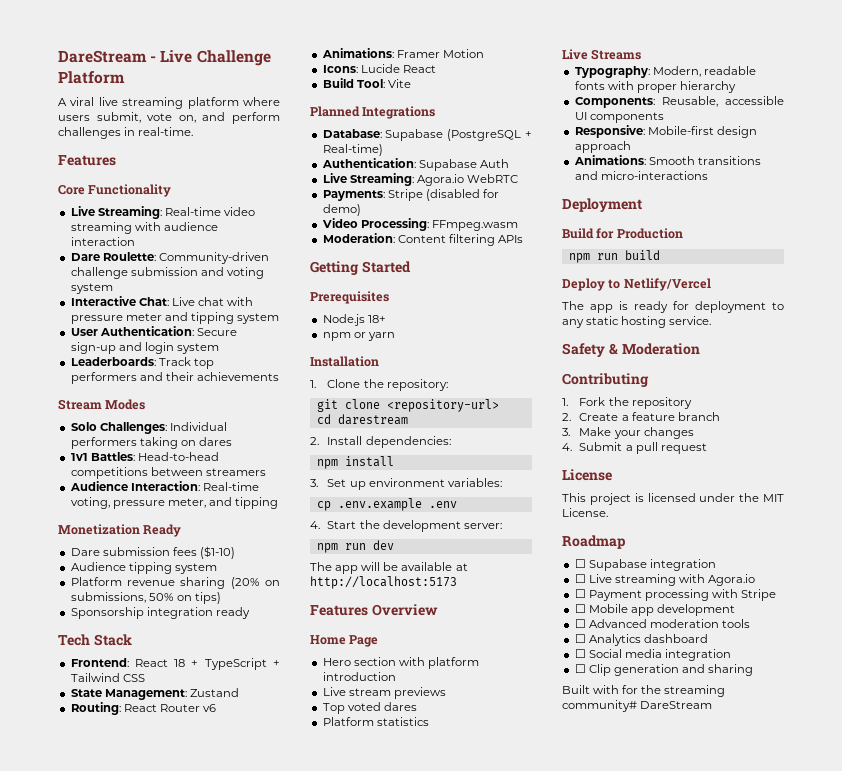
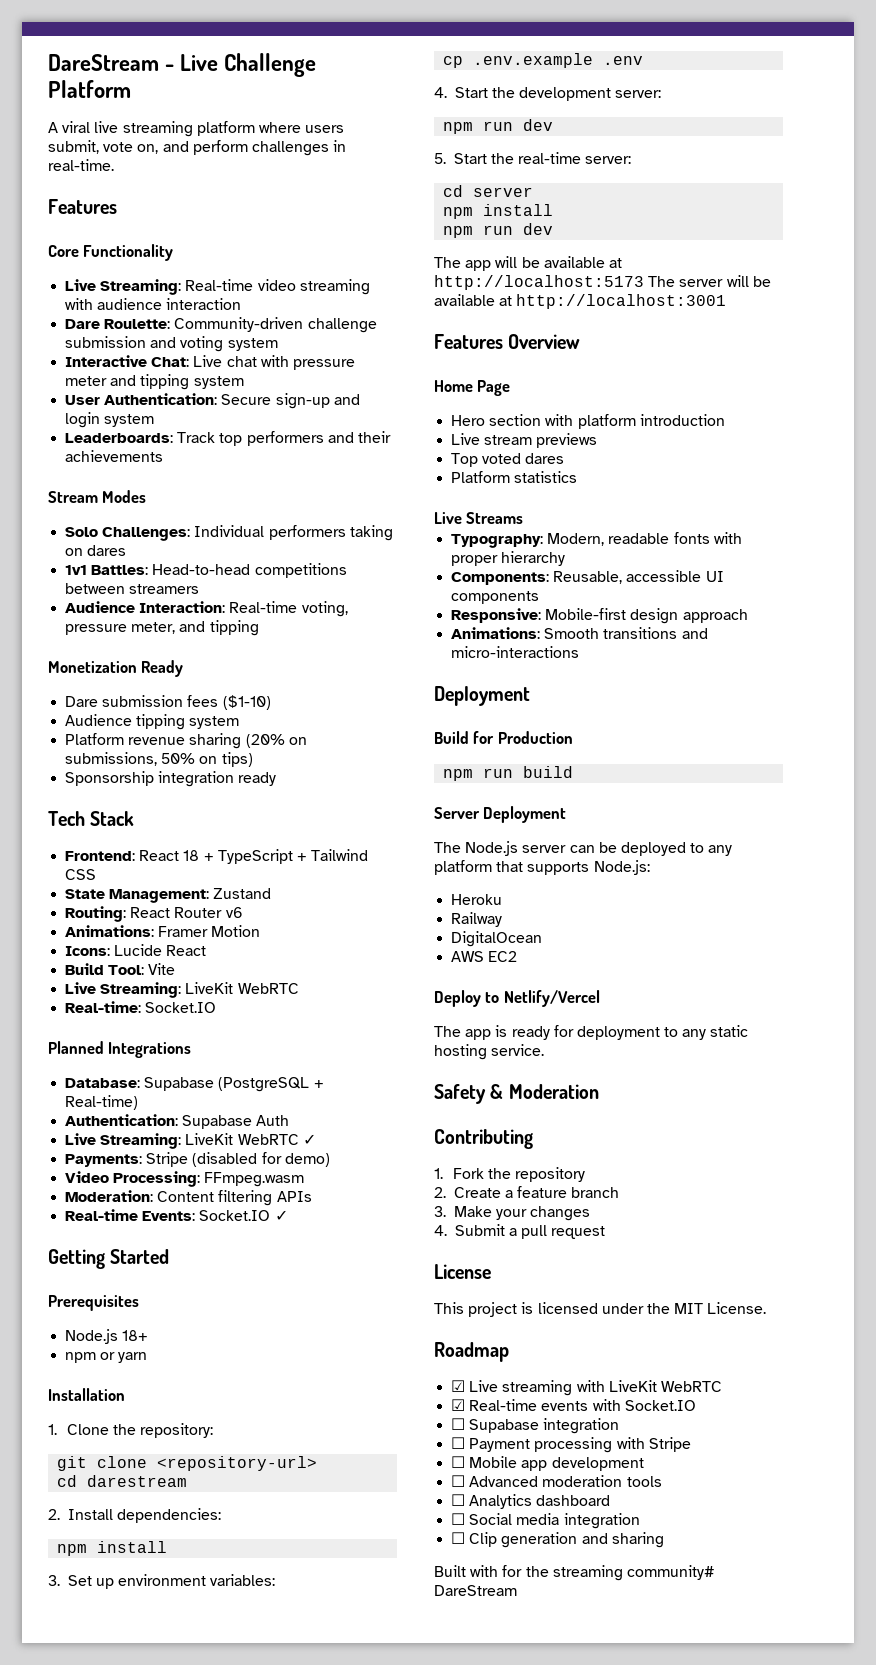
  Build Tool: Vite
+ Live Streaming: LiveKit WebRTC
+ Real-time: Socket.IO
- Live Streaming: Agora.io WebRTC
+ Live Streaming: LiveKit WebRTC ✓
+ Real-time Events: Socket.IO ✓
+ 5. Start the real-time server:
+ cd server
+ npm install
+ npm run dev
- The app will be available at http://localhost:5173
+ The app will be available at http://localhost:5173 The server will be available at http://localhost:3001
+ Server Deployment
+ The Node.js server can be deployed to any platform that supports Node.js:
+ Heroku
+ Railway
+ DigitalOcean
+ AWS EC2
+ ☑ Live streaming with LiveKit WebRTC
+ ☑ Real-time events with Socket.IO
  ☐ Supabase integration
- ☐ Live streaming with Agora.io

